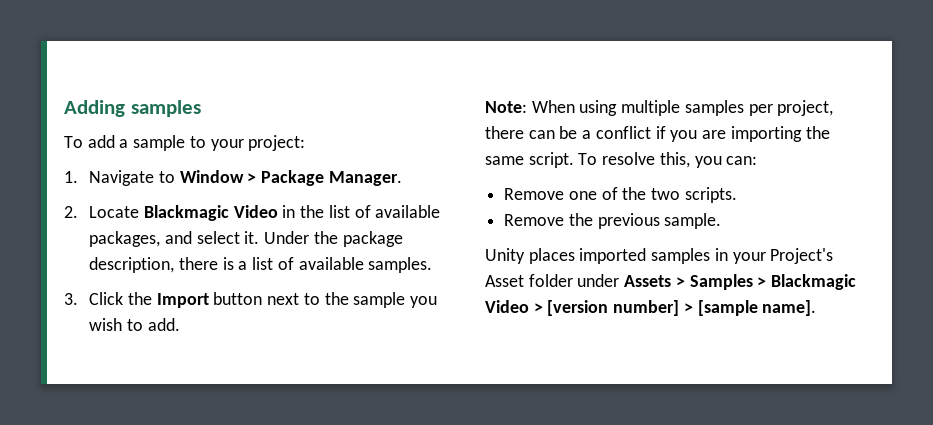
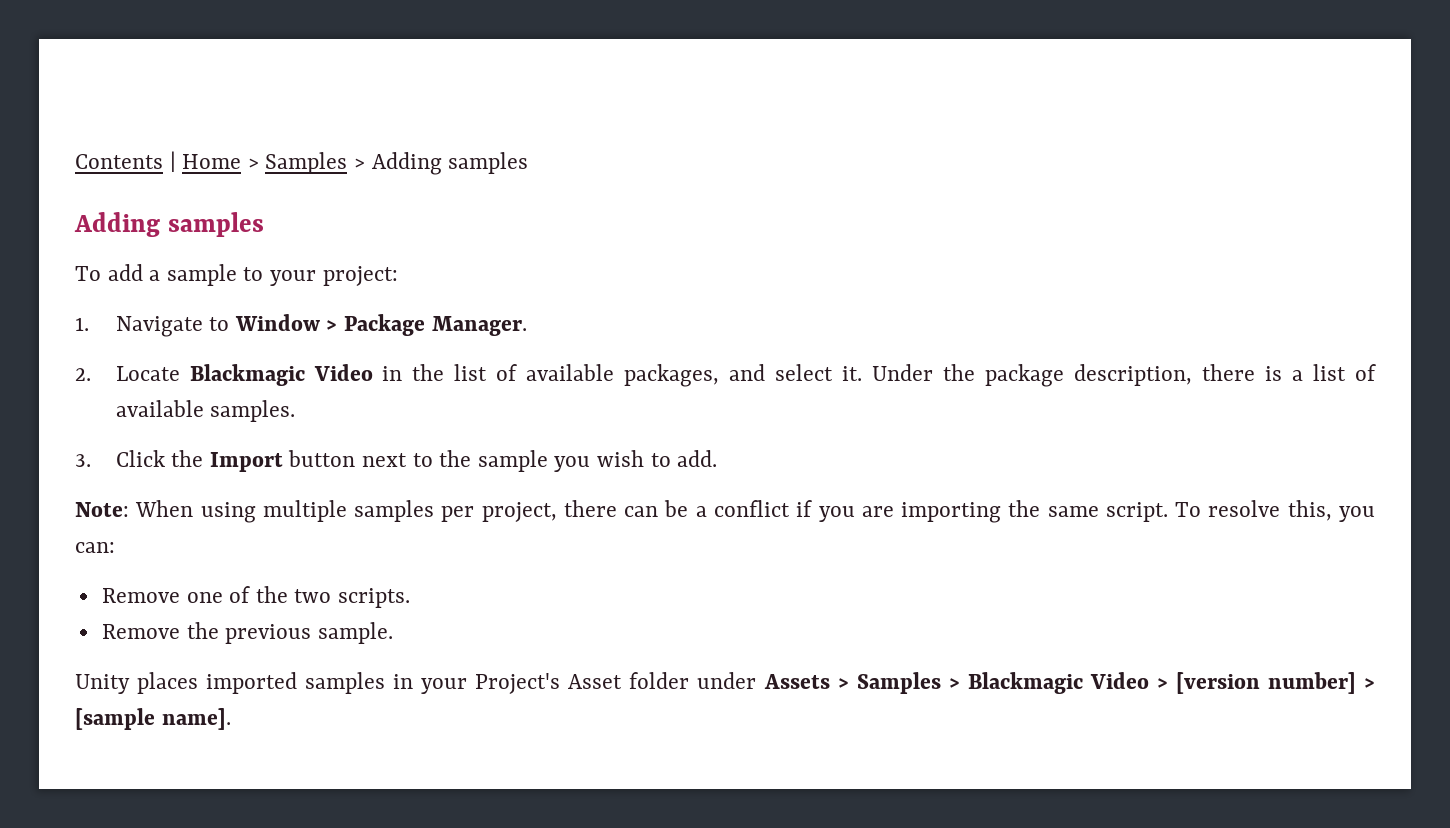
+ Contents | Home > Samples > Adding samples

